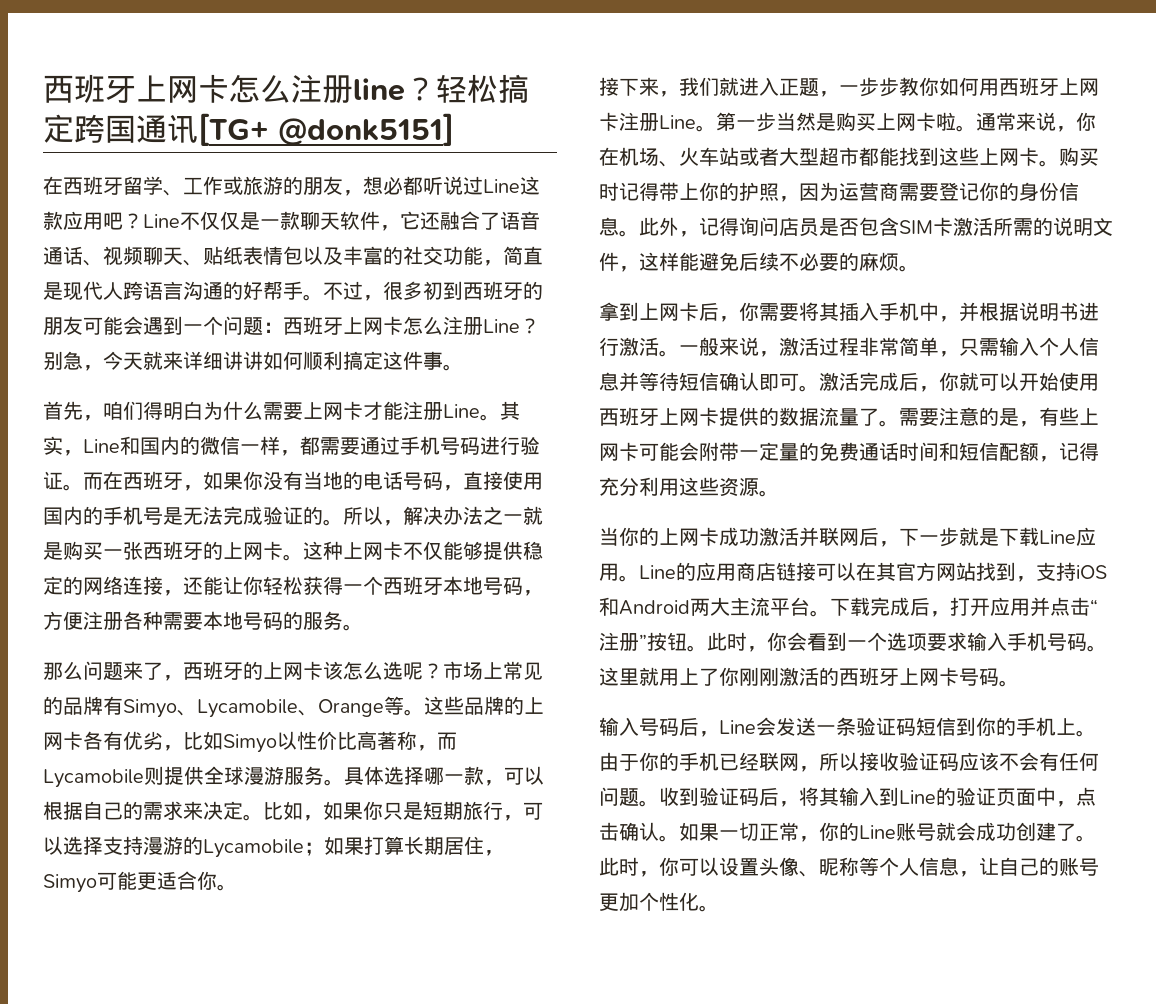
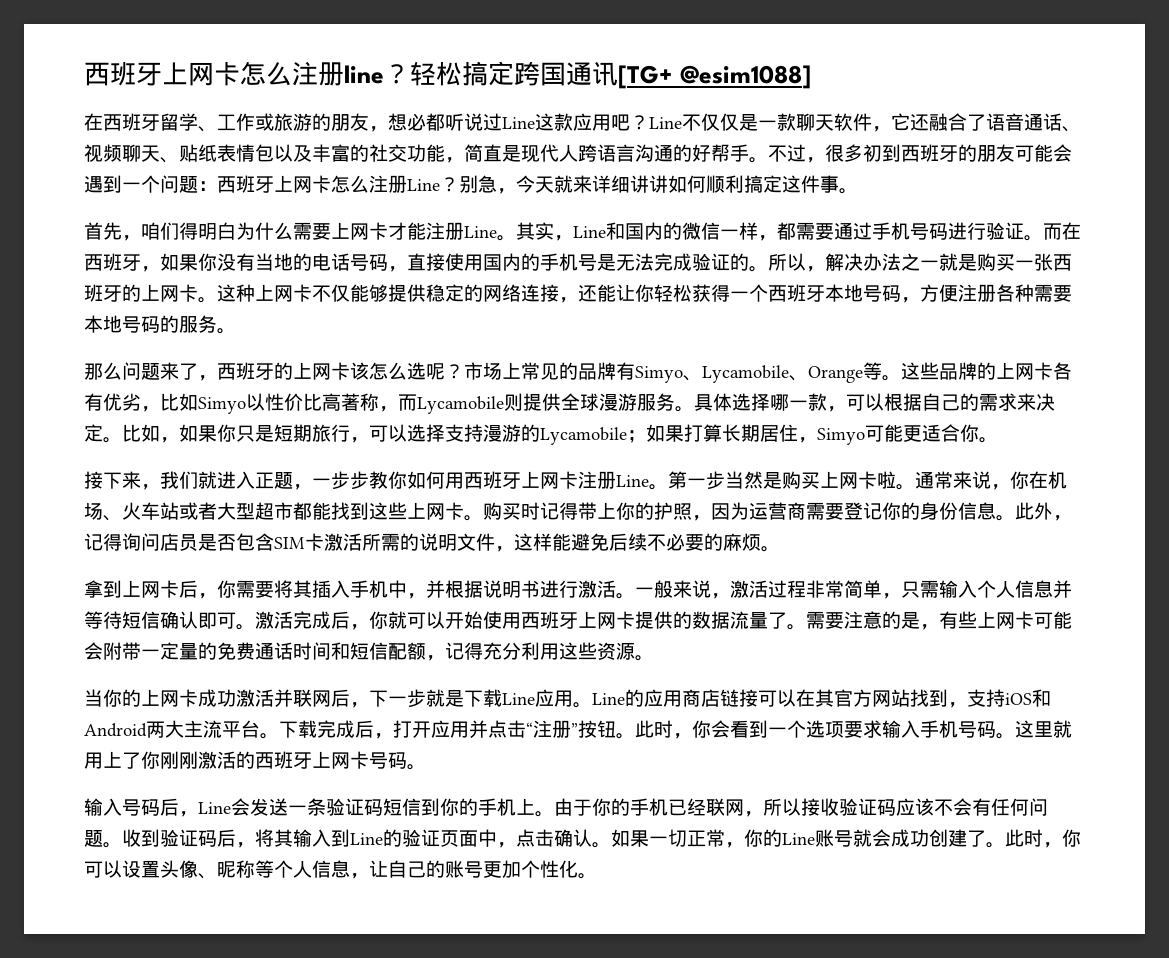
- 轻松搞定跨国通讯[TG+ @donk5151]
+ 轻松搞定跨国通讯[TG+ @esim1088]

